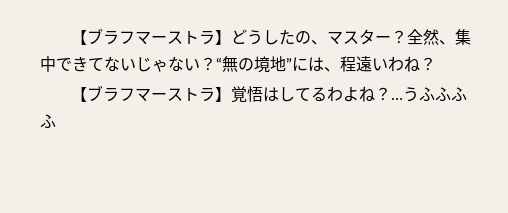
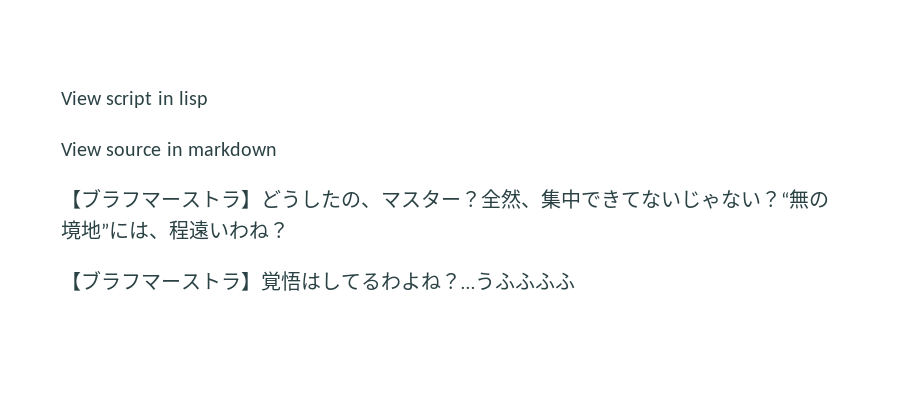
+ View script in lisp
+ View source in markdown

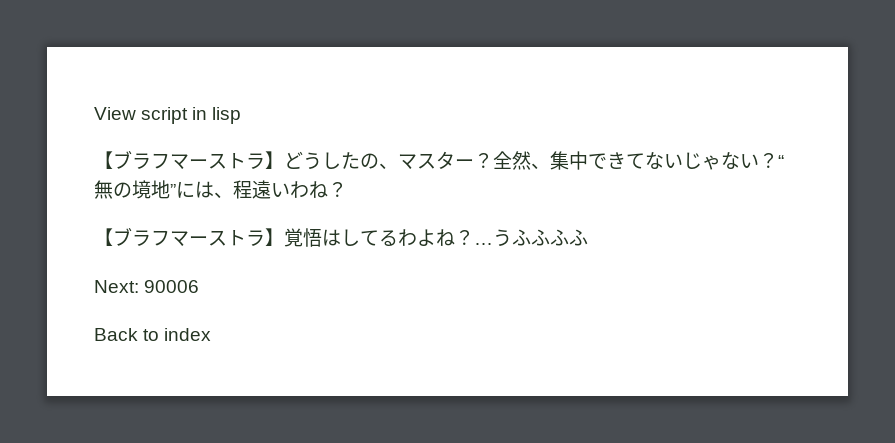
- View source in markdown
+ Next: 90006
+ Back to index

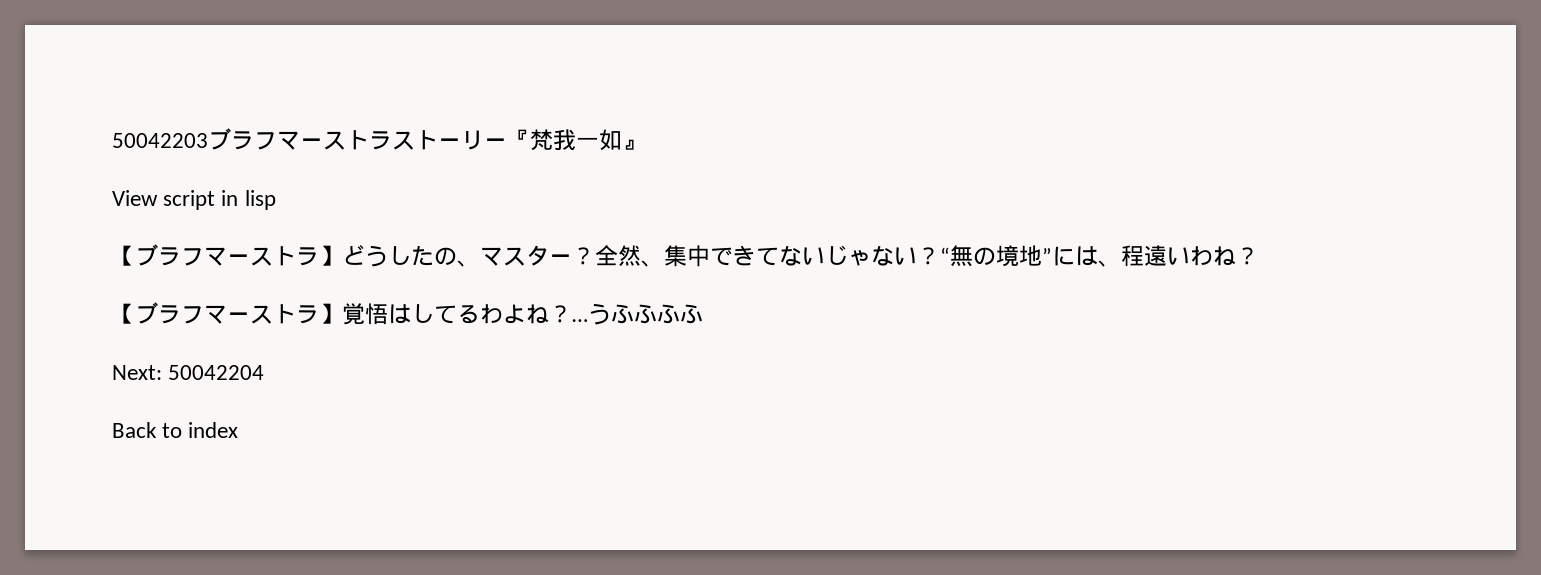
+ 50042203ブラフマーストラストーリー『梵我一如』
- Next: 90006
+ Next: 50042204

